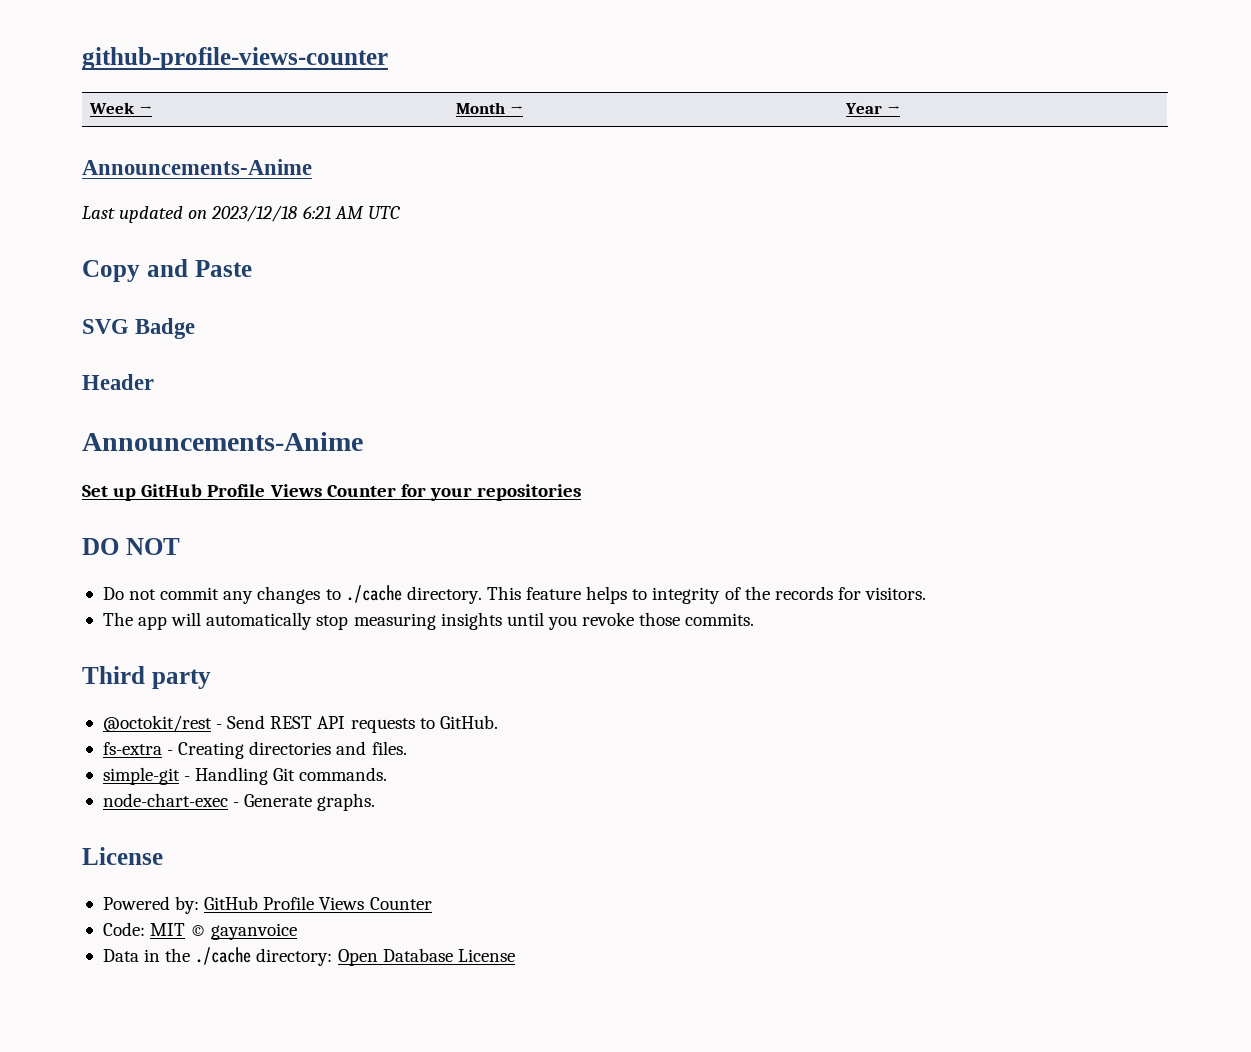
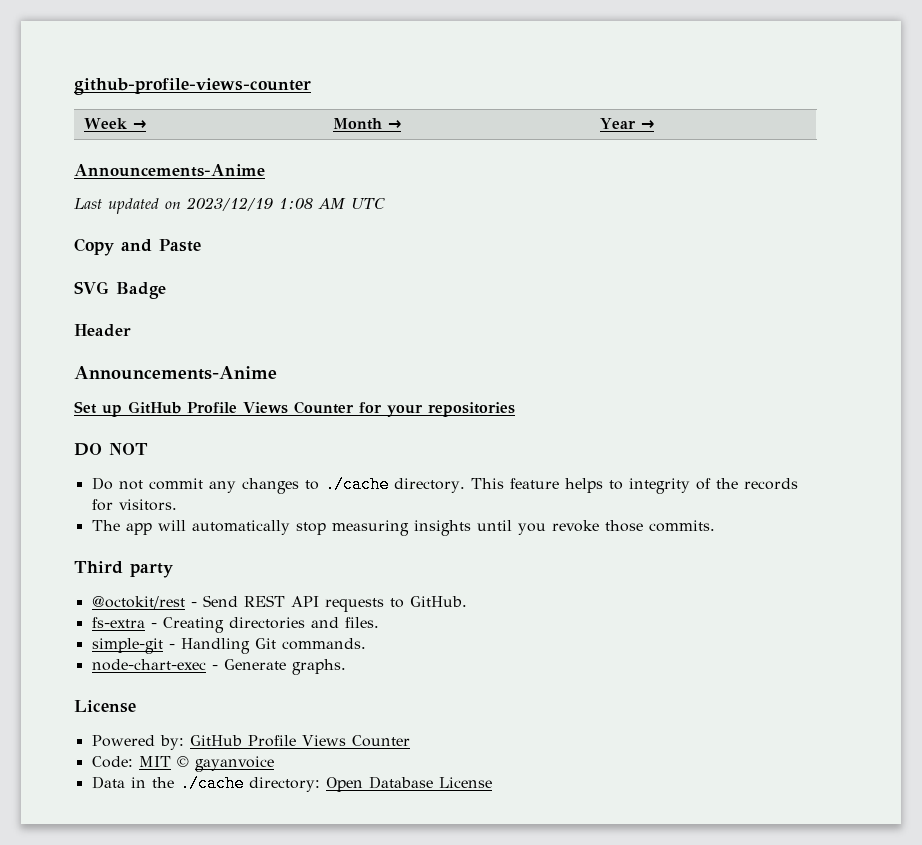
- Last updated on 2023/12/18 6:21 AM UTC
+ Last updated on 2023/12/19 1:08 AM UTC

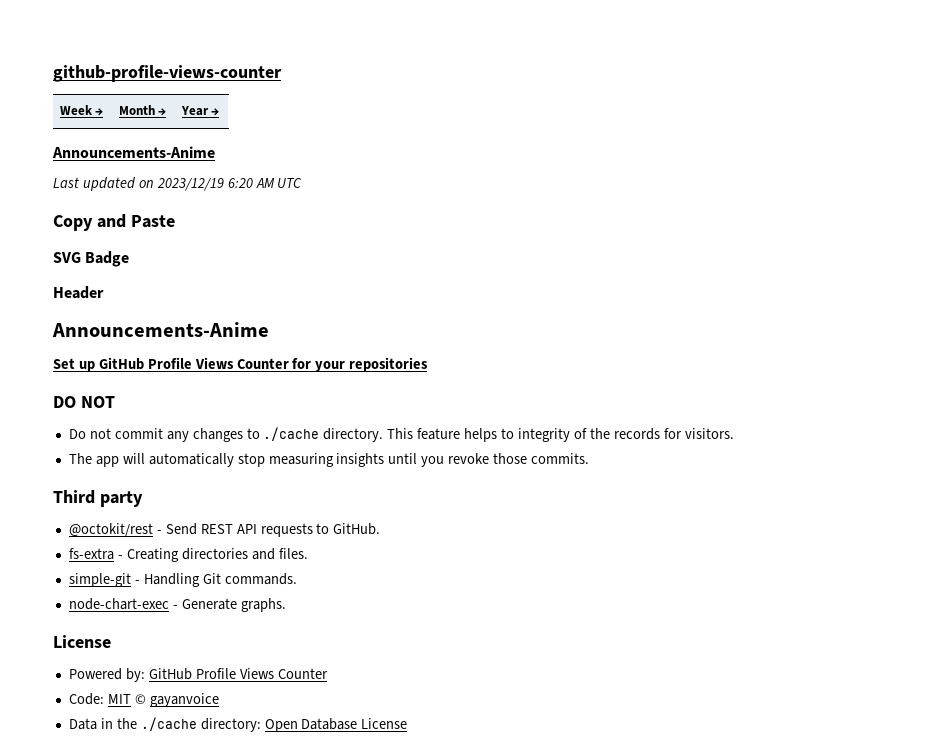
- Last updated on 2023/12/19 1:08 AM UTC
+ Last updated on 2023/12/19 6:20 AM UTC

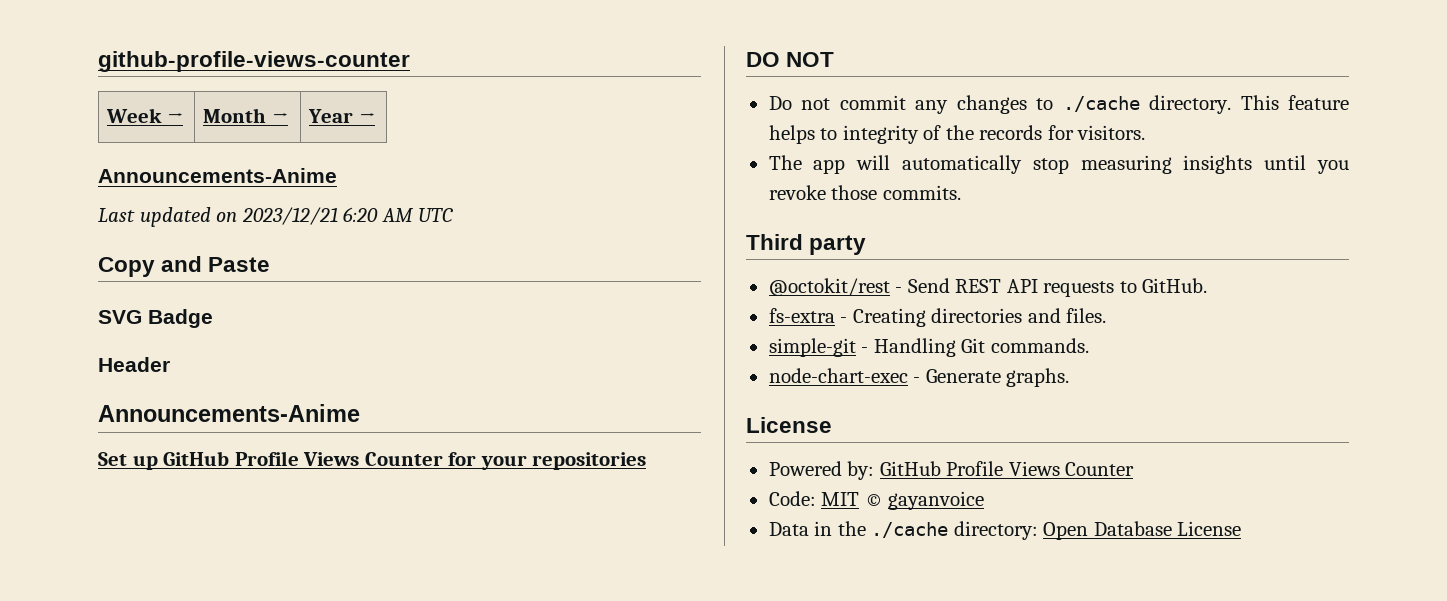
- Last updated on 2023/12/19 6:20 AM UTC
+ Last updated on 2023/12/21 6:20 AM UTC

